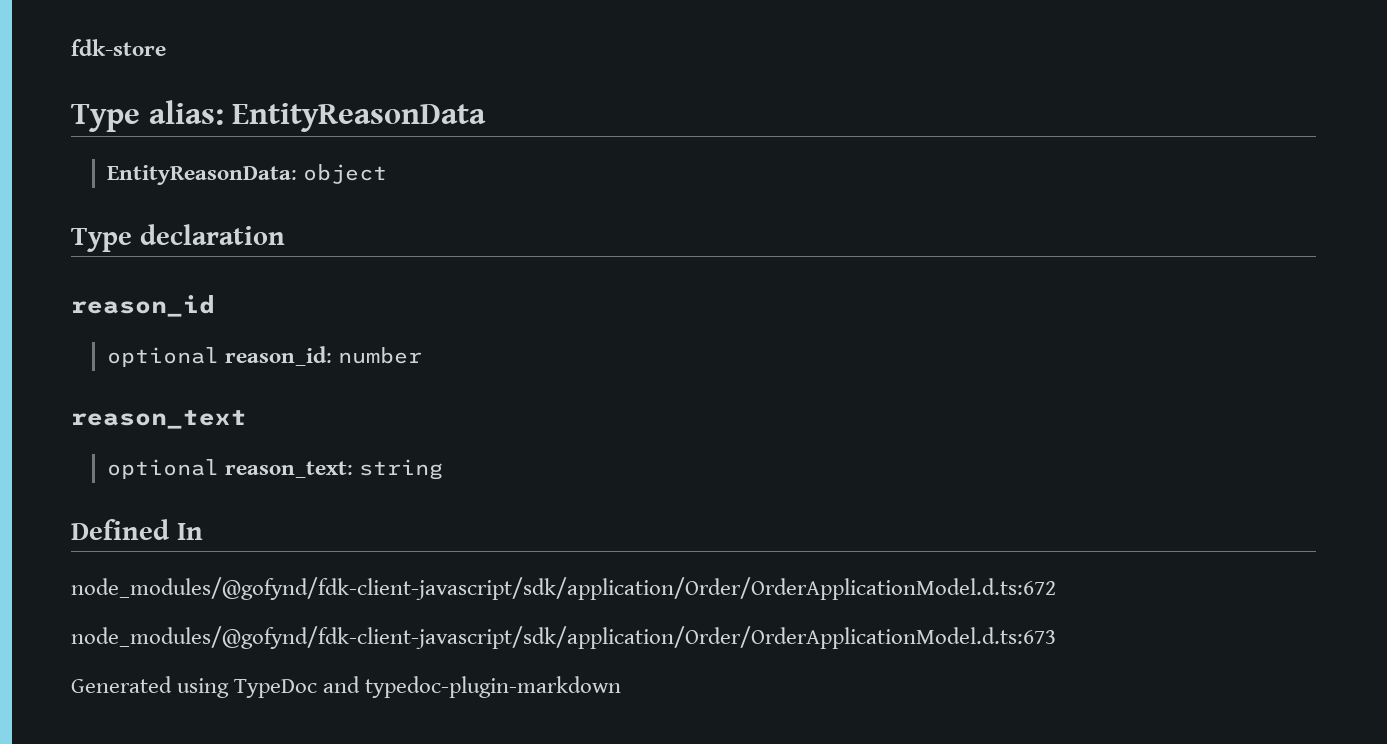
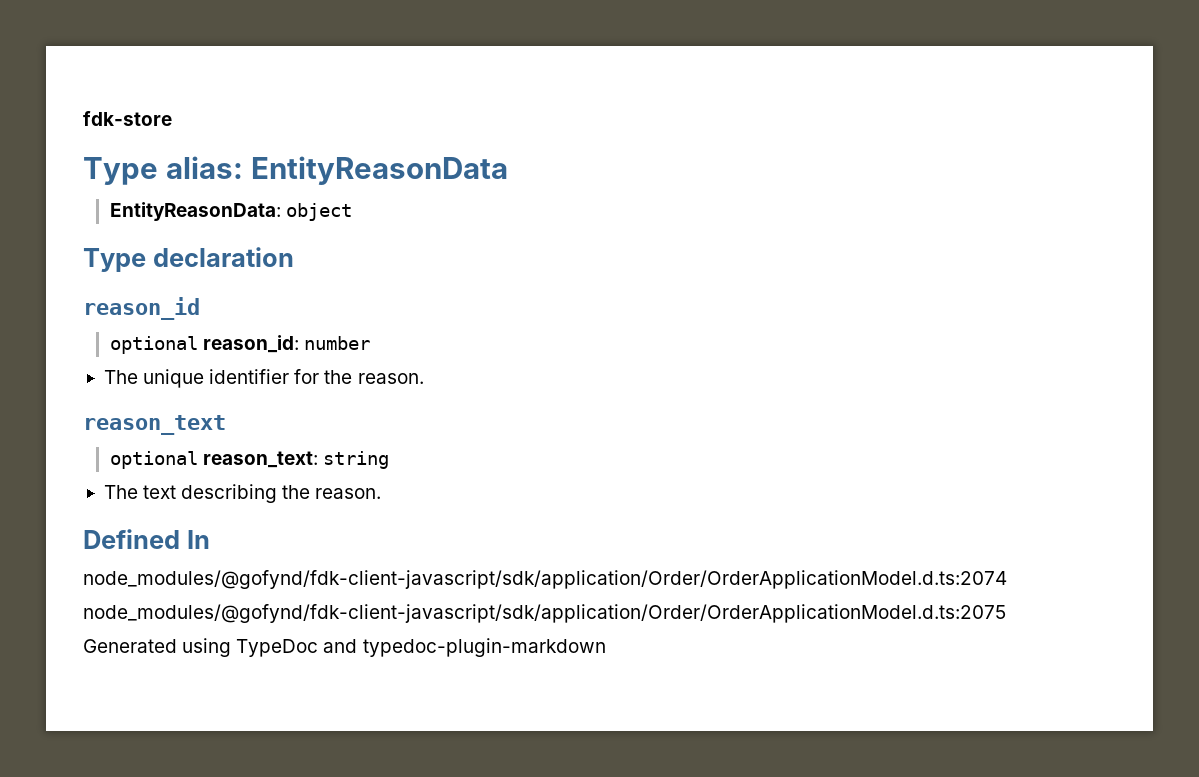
+ The unique identifier for the reason.
+ The text describing the reason.
- node_modules/@gofynd/fdk-client-javascript/sdk/application/Order/OrderApplicationModel.d.ts:672
- node_modules/@gofynd/fdk-client-javascript/sdk/application/Order/OrderApplicationModel.d.ts:673
+ node_modules/@gofynd/fdk-client-javascript/sdk/application/Order/OrderApplicationModel.d.ts:2074
+ node_modules/@gofynd/fdk-client-javascript/sdk/application/Order/OrderApplicationModel.d.ts:2075

